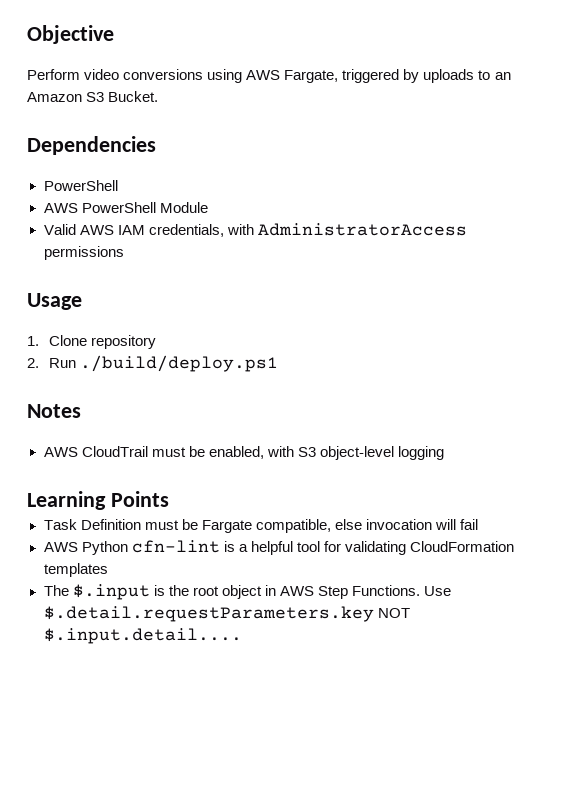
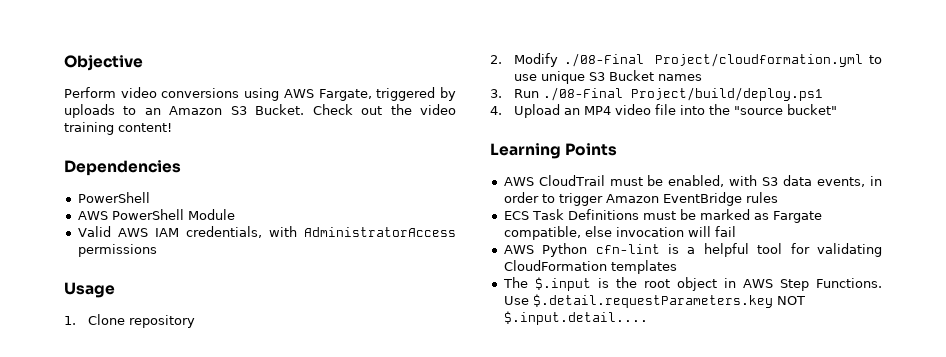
+ Check out the video training content!
- 2. Run ./build/deploy.ps1
- Notes
+ 2. Modify ./08-Final Project/cloudformation.yml to use unique S3 Bucket names
+ 3. Run ./08-Final Project/build/deploy.ps1
+ 4. Upload an MP4 video file into the "source bucket"
+ Learning Points
- AWS CloudTrail must be enabled, with S3 object-level logging
- Learning Points
- Task Definition must be Fargate compatible, else invocation will fail
+ AWS CloudTrail must be enabled, with S3 data events, in order to trigger Amazon EventBridge rules
+ ECS Task Definitions must be marked as Fargate compatible, else invocation will fail

